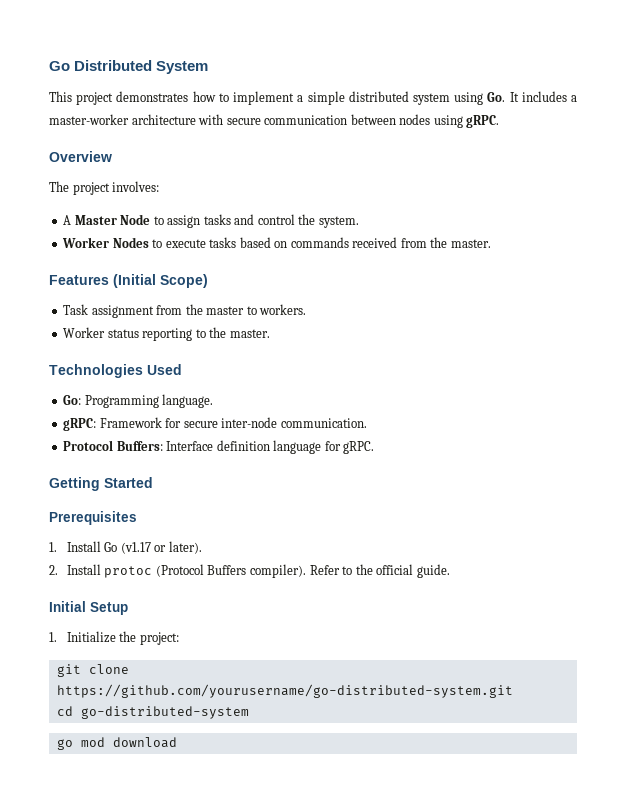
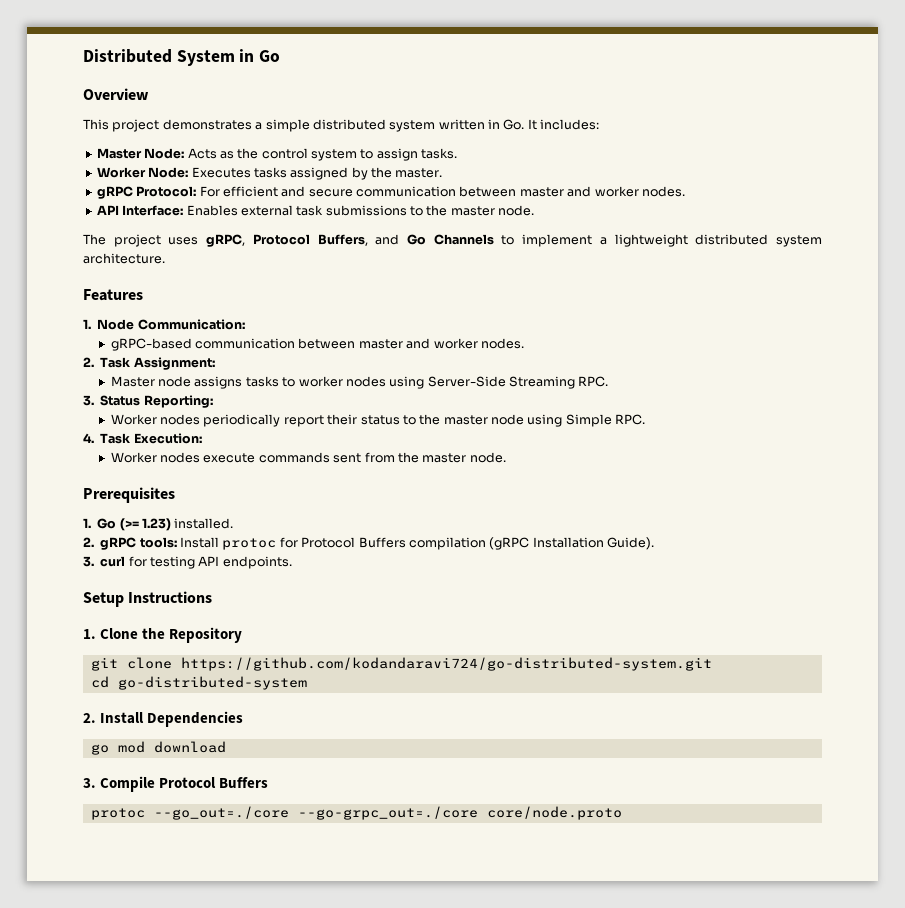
- Go Distributed System
+ Distributed System in Go
+ Overview
- This project demonstrates how to implement a simple distributed system using Go. It includes a master-worker architecture with secure communication between nodes using gRPC.
- Overview
- The project involves:
- A Master Node to assign tasks and control the system.
- Worker Nodes to execute tasks based on commands received from the master.
- Features (Initial Scope)
- Task assignment from the master to workers.
- Worker status reporting to the master.
- Technologies Used
- Go: Programming language.
- gRPC: Framework for secure inter-node communication.
- Protocol Buffers: Interface definition language for gRPC.
- Getting Started
+ This project demonstrates a simple distributed system written in Go. It includes:
+ Master Node: Acts as the control system to assign tasks.
+ Worker Node: Executes tasks assigned by the master.
+ gRPC Protocol: For efficient and secure communication between master and worker nodes.
+ API Interface: Enables external task submissions to the master node.
+ The project uses gRPC, Protocol Buffers, and Go Channels to implement a lightweight distributed system architecture.
+ Features
+ 1. Node Communication:
+ gRPC-based communication between master and worker nodes.
+ 2. Task Assignment:
+ Master node assigns tasks to worker nodes using Server-Side Streaming RPC.
+ 3. Status Reporting:
+ Worker nodes periodically report their status to the master node using Simple RPC.
+ 4. Task Execution:
+ Worker nodes execute commands sent from the master node.
  Prerequisites
- 1. Install Go (v1.17 or later).
- 2. Install protoc (Protocol Buffers compiler). Refer to the official guide.
- Initial Setup
- 1. Initialize the project:
+ 1. Go (>= 1.23) installed.
+ 2. gRPC tools: Install protoc for Protocol Buffers compilation (gRPC Installation Guide).
+ 3. curl for testing API endpoints.
+ Setup Instructions
+ 1. Clone the Repository
- git clone https://github.com/yourusername/go-distributed-system.git
+ git clone https://github.com/kodandaravi724/go-distributed-system.git
+ 2. Install Dependencies
+ 3. Compile Protocol Buffers
+ protoc --go_out=./core --go-grpc_out=./core core/node.proto

